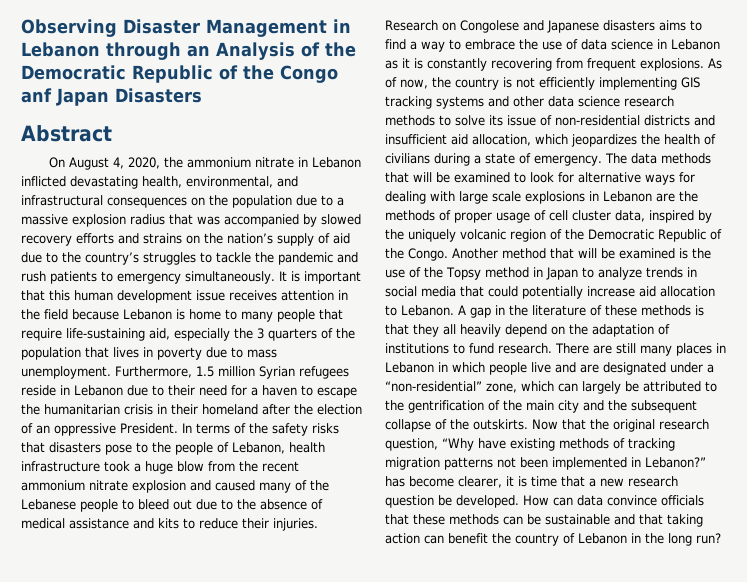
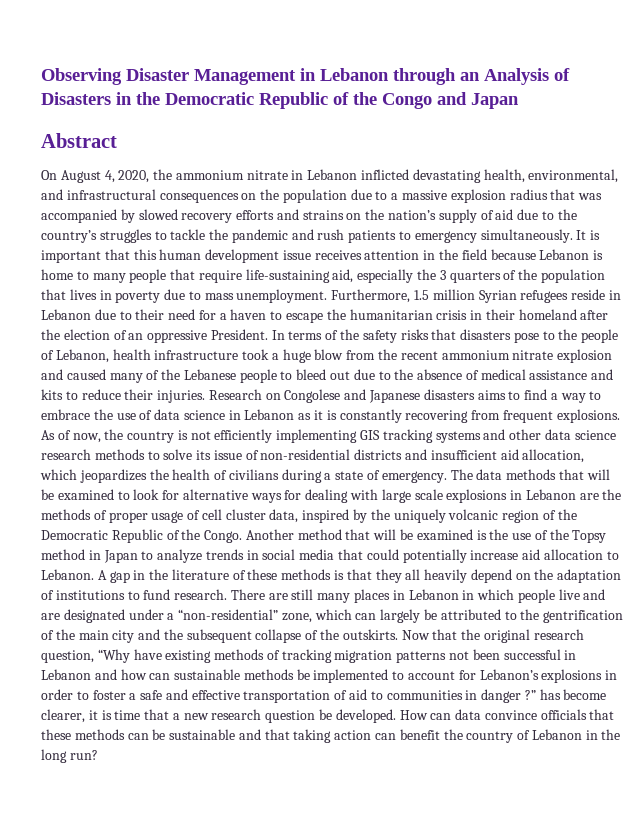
- Observing Disaster Management in Lebanon through an Analysis of the Democratic Republic of the Congo anf Japan Disasters
+ Observing Disaster Management in Lebanon through an Analysis of Disasters in the Democratic Republic of the Congo and Japan
- Now that the original research question, “Why have existing methods of tracking migration patterns not been implemented in Lebanon?” has become clearer, it is time that a new research question be developed.
+ Now that the original research question, “Why have existing methods of tracking migration patterns not been successful in Lebanon and how can sustainable methods be implemented to account for Lebanon’s explosions in order to foster a safe and effective transportation of aid to communities in danger ?” has become clearer, it is time that a new research question be developed.

